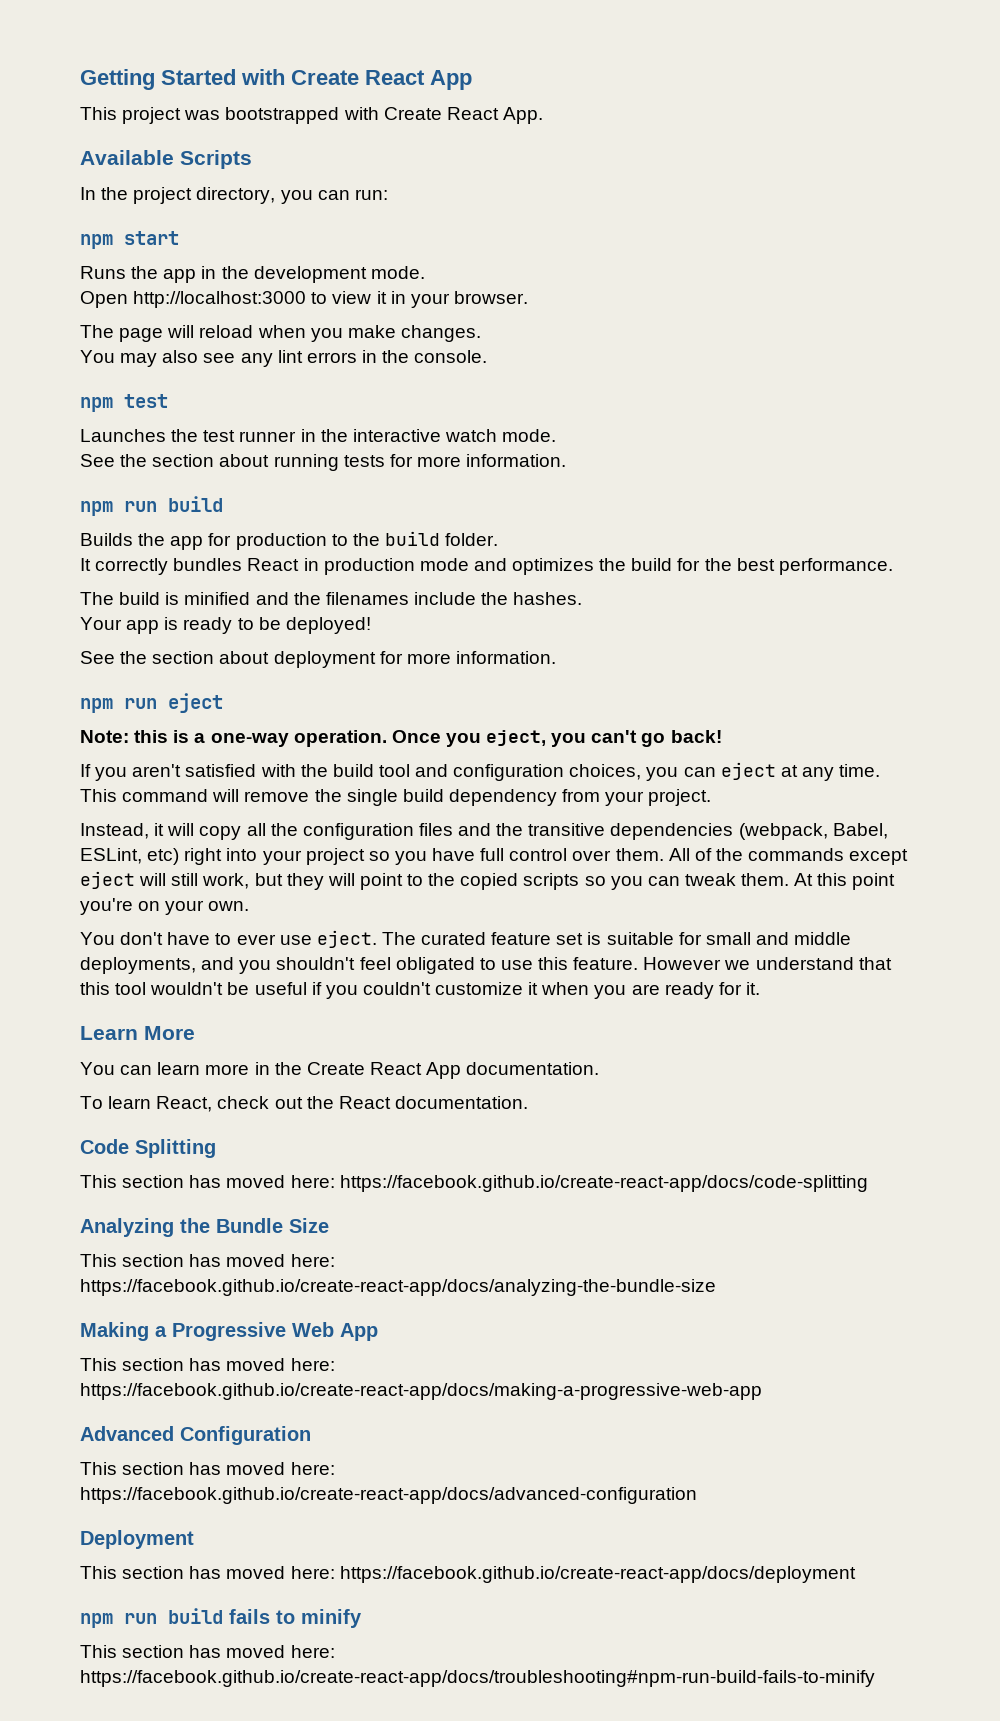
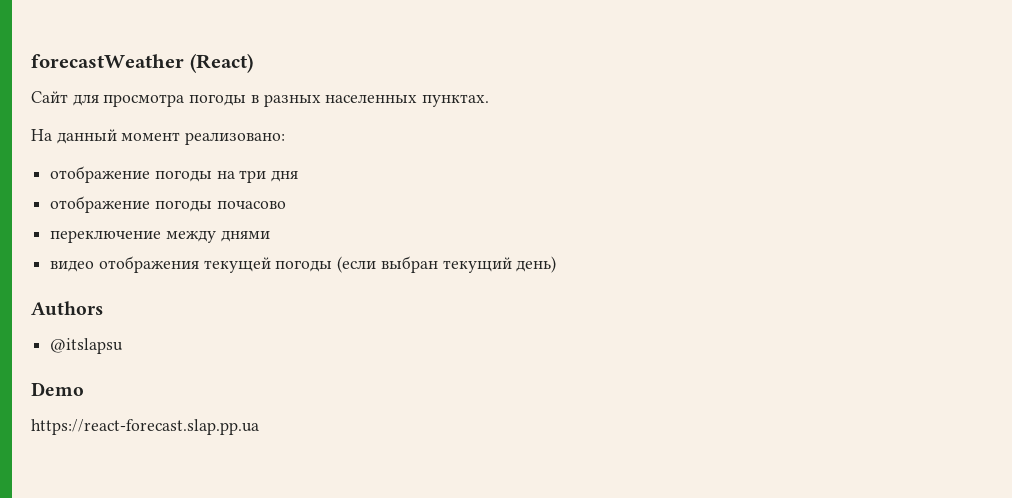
- Getting Started with Create React App
- This project was bootstrapped with Create React App.
- Available Scripts
- In the project directory, you can run:
- npm start
- Runs the app in the development mode.
- Open http://localhost:3000 to view it in your browser.
- The page will reload when you make changes.
- You may also see any lint errors in the console.
- npm test
- Launches the test runner in the interactive watch mode.
- See the section about running tests for more information.
- npm run build
- Builds the app for production to the build folder.
- It correctly bundles React in production mode and optimizes the build for the best performance.
- The build is minified and the filenames include the hashes.
- Your app is ready to be deployed!
- See the section about deployment for more information.
- npm run eject
- Note: this is a one-way operation. Once you eject, you can't go back!
- If you aren't satisfied with the build tool and configuration choices, you can eject at any time. This command will remove the single build dependency from your project.
- Instead, it will copy all the configuration files and the transitive dependencies (webpack, Babel, ESLint, etc) right into your project so you have full control over them. All of the commands except eject will still work, but they will point to the copied scripts so you can tweak them. At this point you're on your own.
- You don't have to ever use eject. The curated feature set is suitable for small and middle deployments, and you shouldn't feel obligated to use this feature. However we understand that this tool wouldn't be useful if you couldn't customize it when you are ready for it.
- Learn More
- You can learn more in the Create React App documentation.
- To learn React, check out the React documentation.
- Code Splitting
- This section has moved here: https://facebook.github.io/create-react-app/docs/code-splitting
- Analyzing the Bundle Size
- This section has moved here: https://facebook.github.io/create-react-app/docs/analyzing-the-bundle-size
- Making a Progressive Web App
- This section has moved here: https://facebook.github.io/create-react-app/docs/making-a-progressive-web-app
- Advanced Configuration
- This section has moved here: https://facebook.github.io/create-react-app/docs/advanced-configuration
- Deployment
- This section has moved here: https://facebook.github.io/create-react-app/docs/deployment
- npm run build fails to minify
- This section has moved here: https://facebook.github.io/create-react-app/docs/troubleshooting#npm-run-build-fails-to-minify
+ forecastWeather (React)
+ Сайт для просмотра погоды в разных населенных пунктах.
+ На данный момент реализовано:
+ отображение погоды на три дня
+ отображение погоды почасово
+ переключение между днями
+ видео отображения текущей погоды (если выбран текущий день)
+ Authors
+ @itslapsu
+ Demo
+ https://react-forecast.slap.pp.ua

